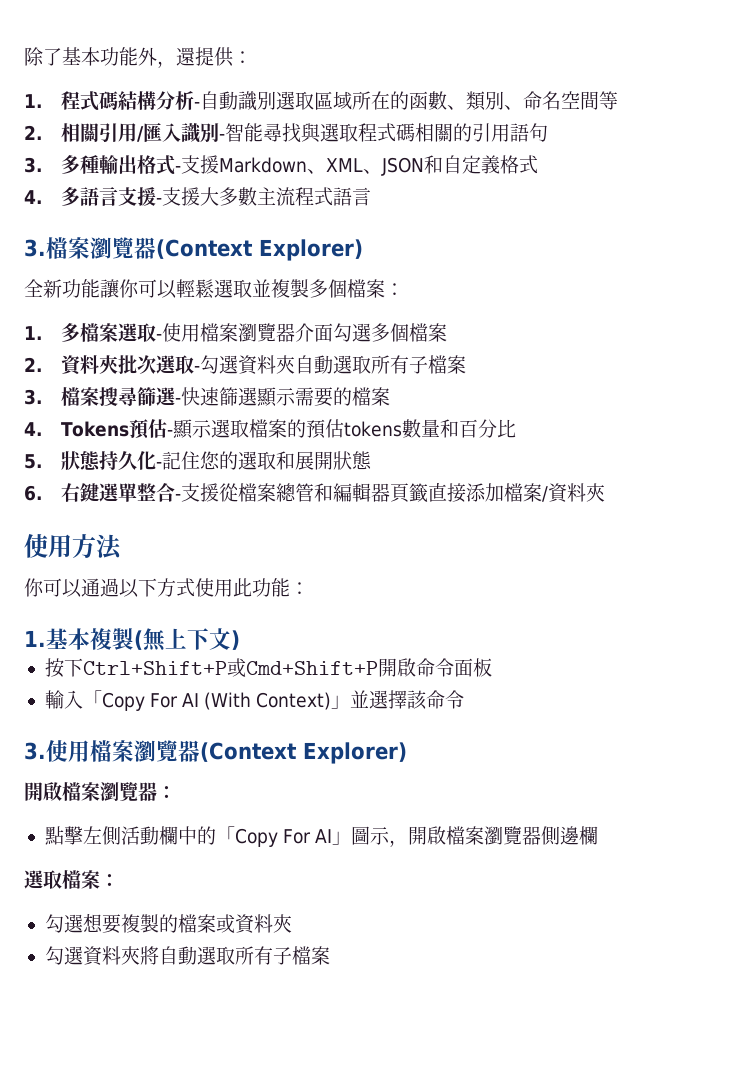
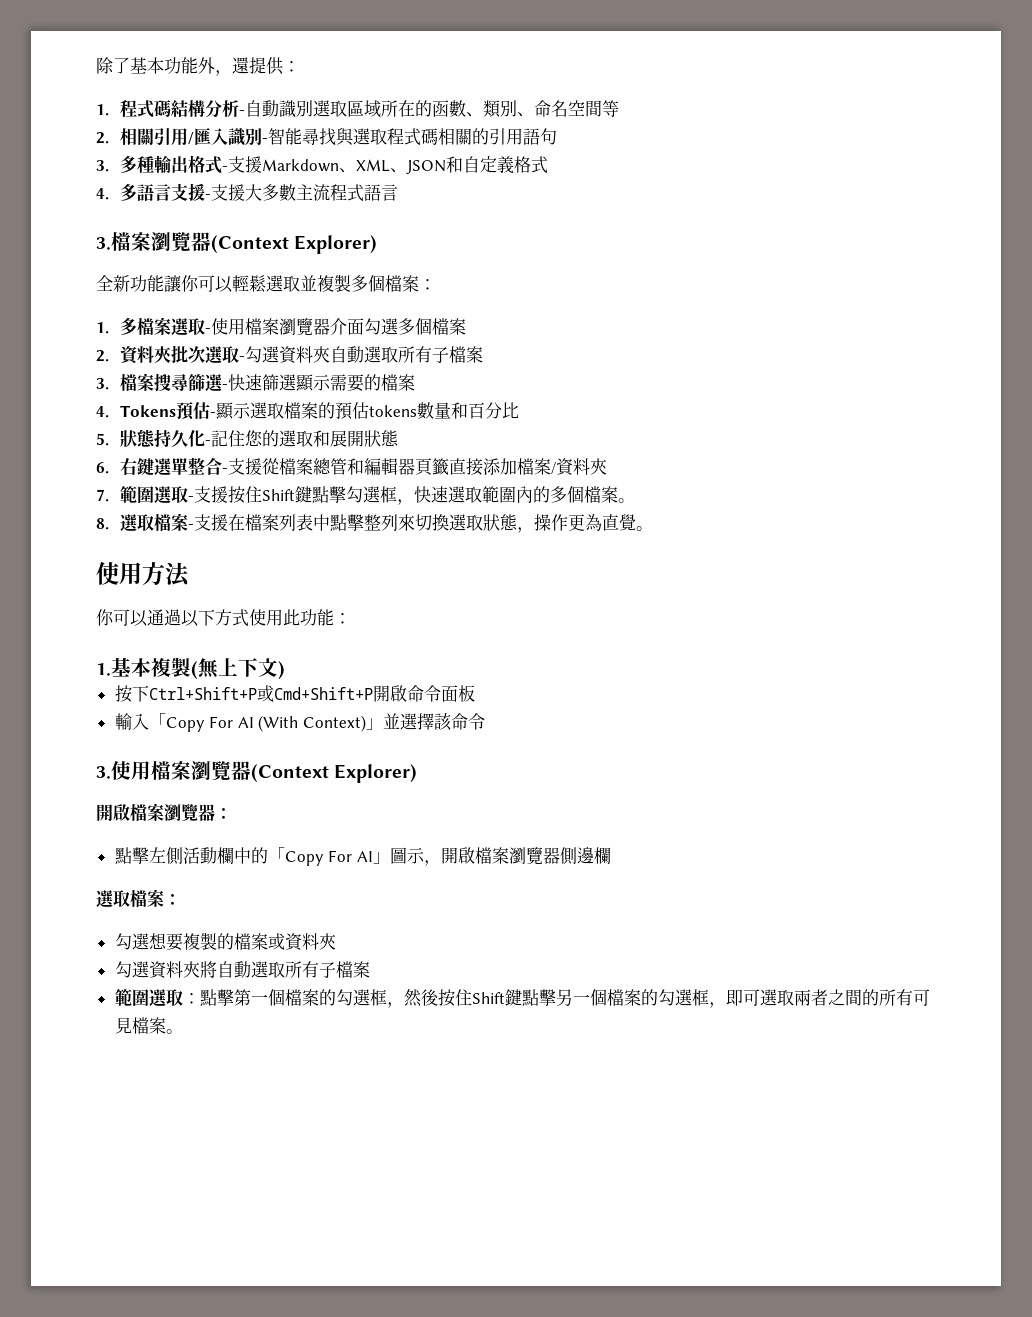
+ 7.範圍選取-支援按住Shift鍵點擊勾選框，快速選取範圍內的多個檔案。
+ 8.選取檔案-支援在檔案列表中點擊整列來切換選取狀態，操作更為直覺。
+ 範圍選取：點擊第一個檔案的勾選框，然後按住Shift鍵點擊另一個檔案的勾選框，即可選取兩者之間的所有可見檔案。

